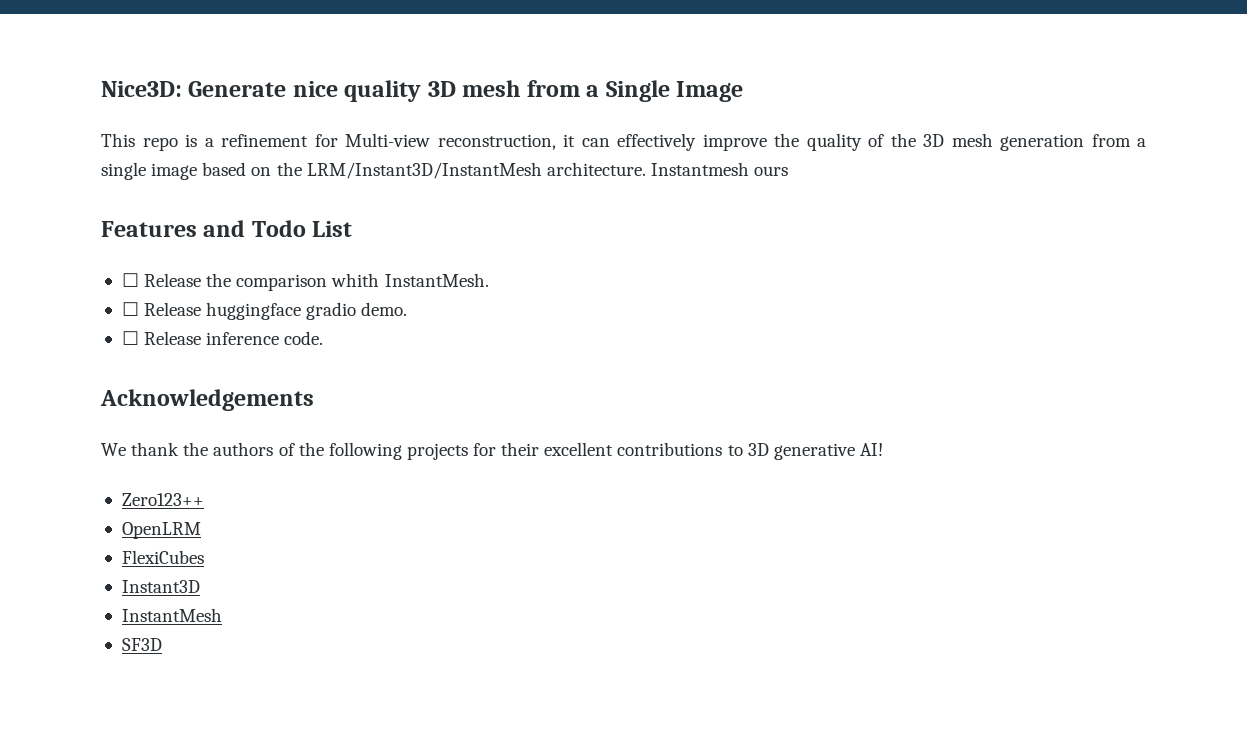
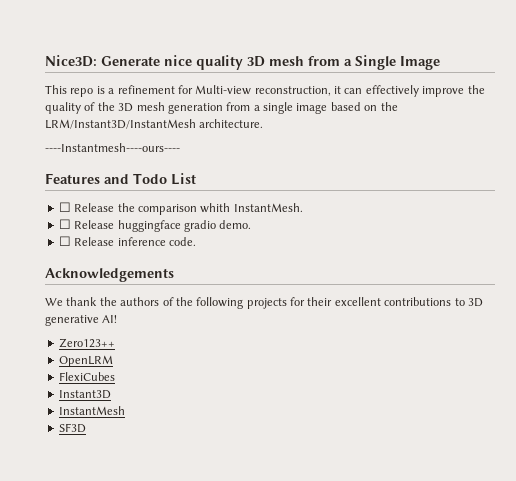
- This repo is a refinement for Multi-view reconstruction, it can effectively improve the quality of the 3D mesh generation from a single image based on the LRM/Instant3D/InstantMesh architecture. Instantmesh ours
+ This repo is a refinement for Multi-view reconstruction, it can effectively improve the quality of the 3D mesh generation from a single image based on the LRM/Instant3D/InstantMesh architecture.
+ ----Instantmesh----ours----

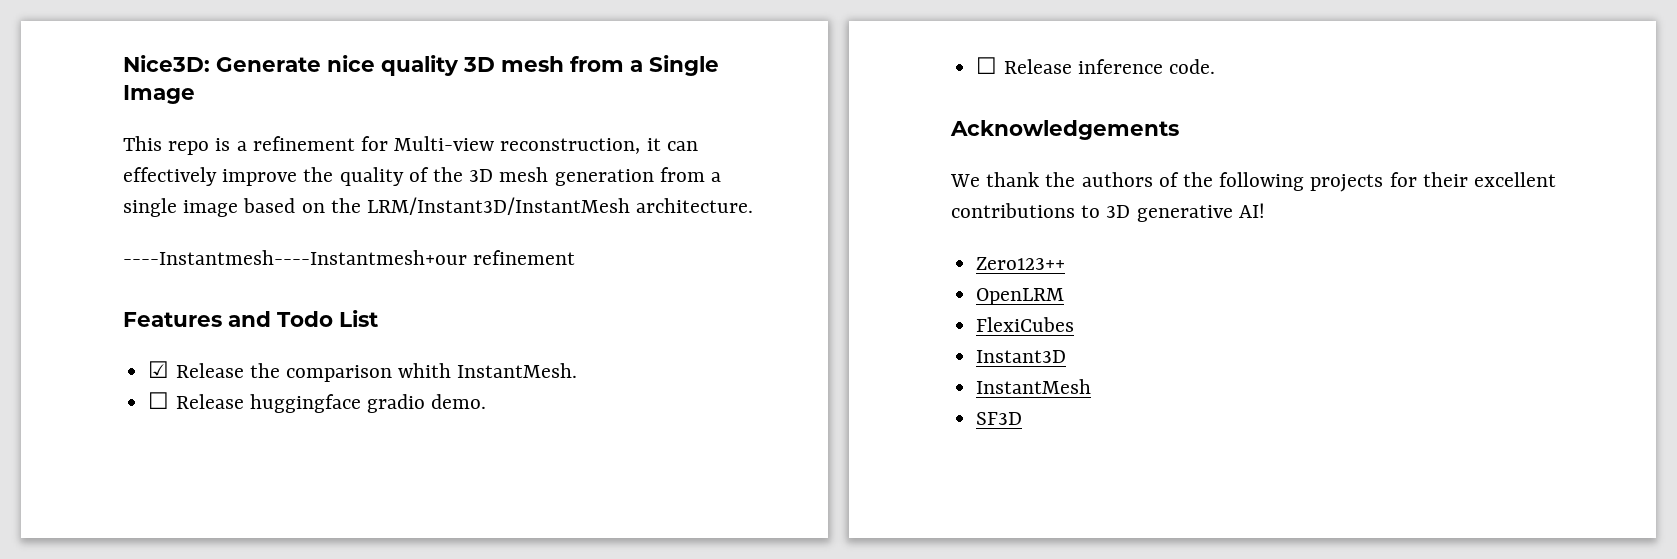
- ----Instantmesh----ours----
+ ----Instantmesh----Instantmesh+our refinement
- ☐ Release the comparison whith InstantMesh.
+ ☑ Release the comparison whith InstantMesh.

